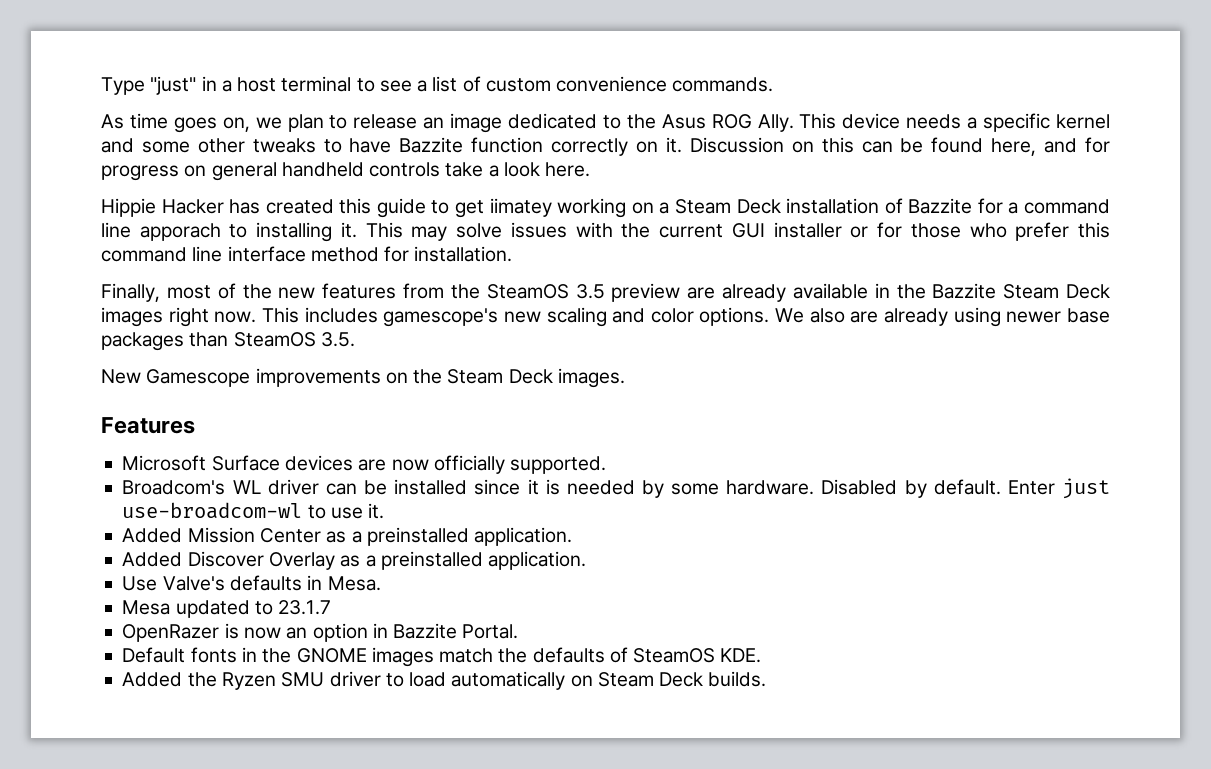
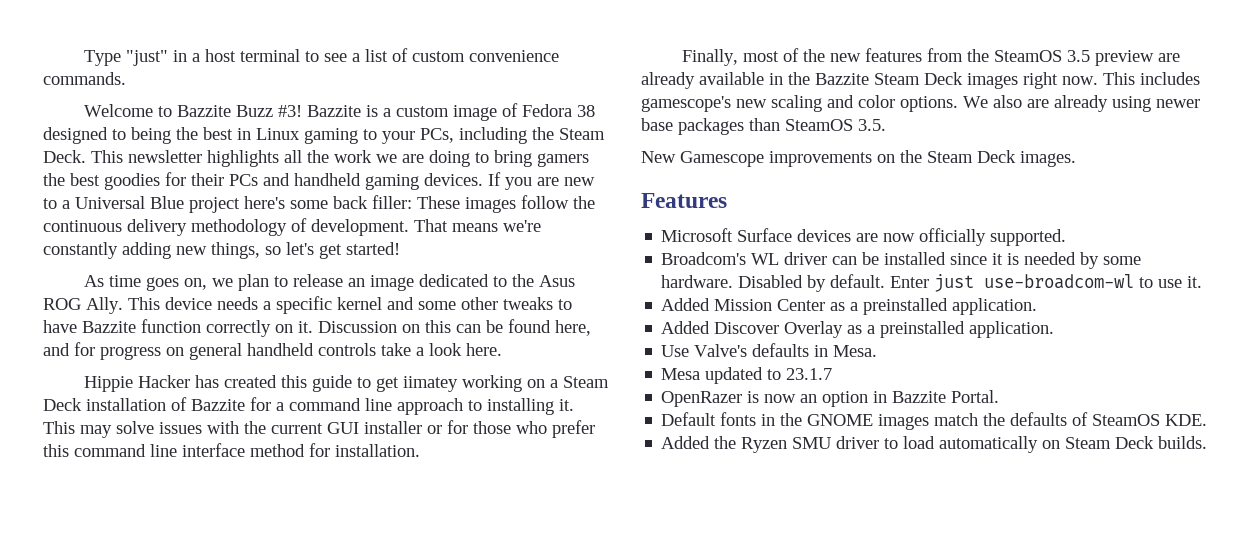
+ Welcome to Bazzite Buzz #3! Bazzite is a custom image of Fedora 38 designed to being the best in Linux gaming to your PCs, including the Steam Deck. This newsletter highlights all the work we are doing to bring gamers the best goodies for their PCs and handheld gaming devices. If you are new to a Universal Blue project here's some back filler: These images follow the continuous delivery methodology of development. That means we're constantly adding new things, so let's get started!
- Hippie Hacker has created this guide to get iimatey working on a Steam Deck installation of Bazzite for a command line apporach to installing it.
+ Hippie Hacker has created this guide to get iimatey working on a Steam Deck installation of Bazzite for a command line approach to installing it.

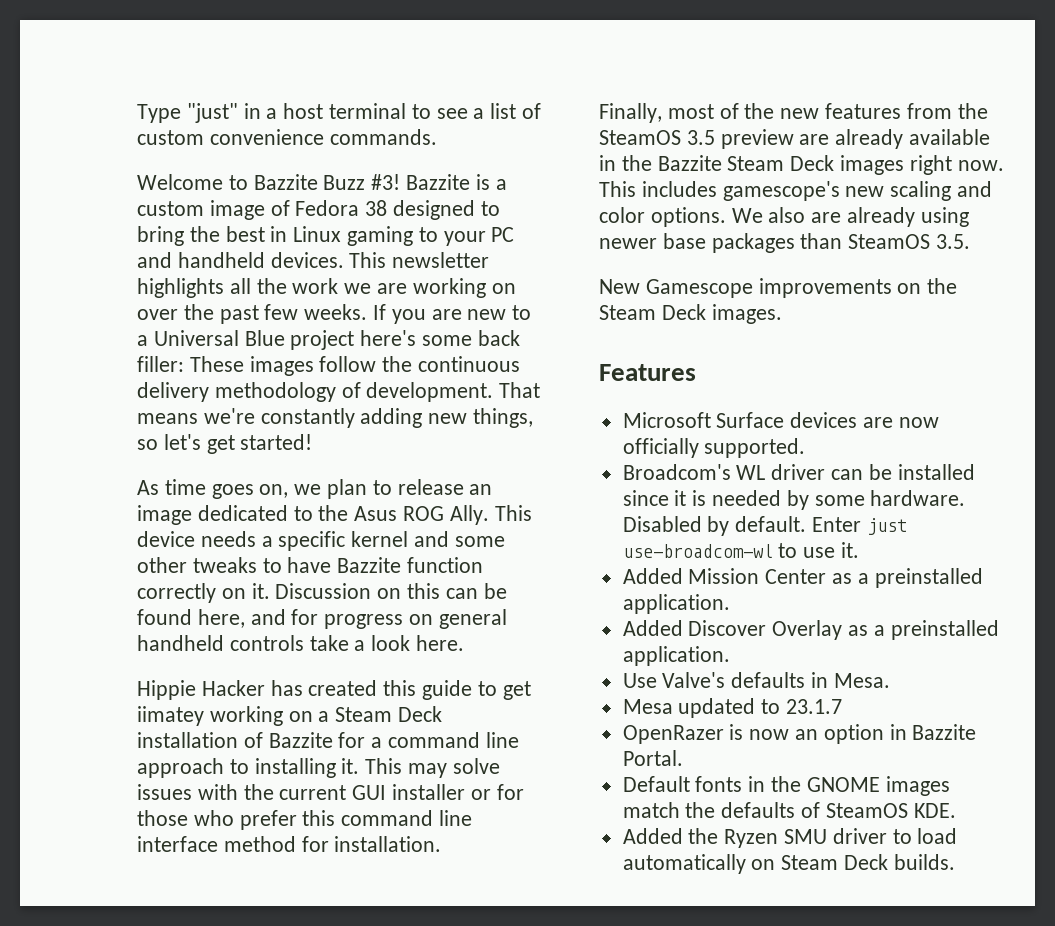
- Bazzite is a custom image of Fedora 38 designed to being the best in Linux gaming to your PCs, including the Steam Deck.
+ Bazzite is a custom image of Fedora 38 designed to bring the best in Linux gaming to your PC and handheld devices.
- This newsletter highlights all the work we are doing to bring gamers the best goodies for their PCs and handheld gaming devices.
+ This newsletter highlights all the work we are working on over the past few weeks.

